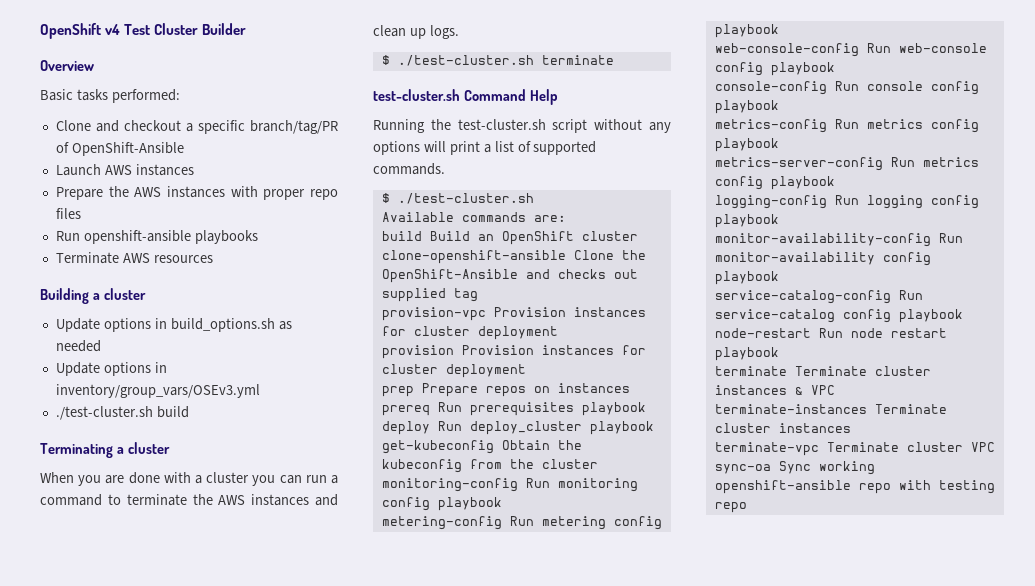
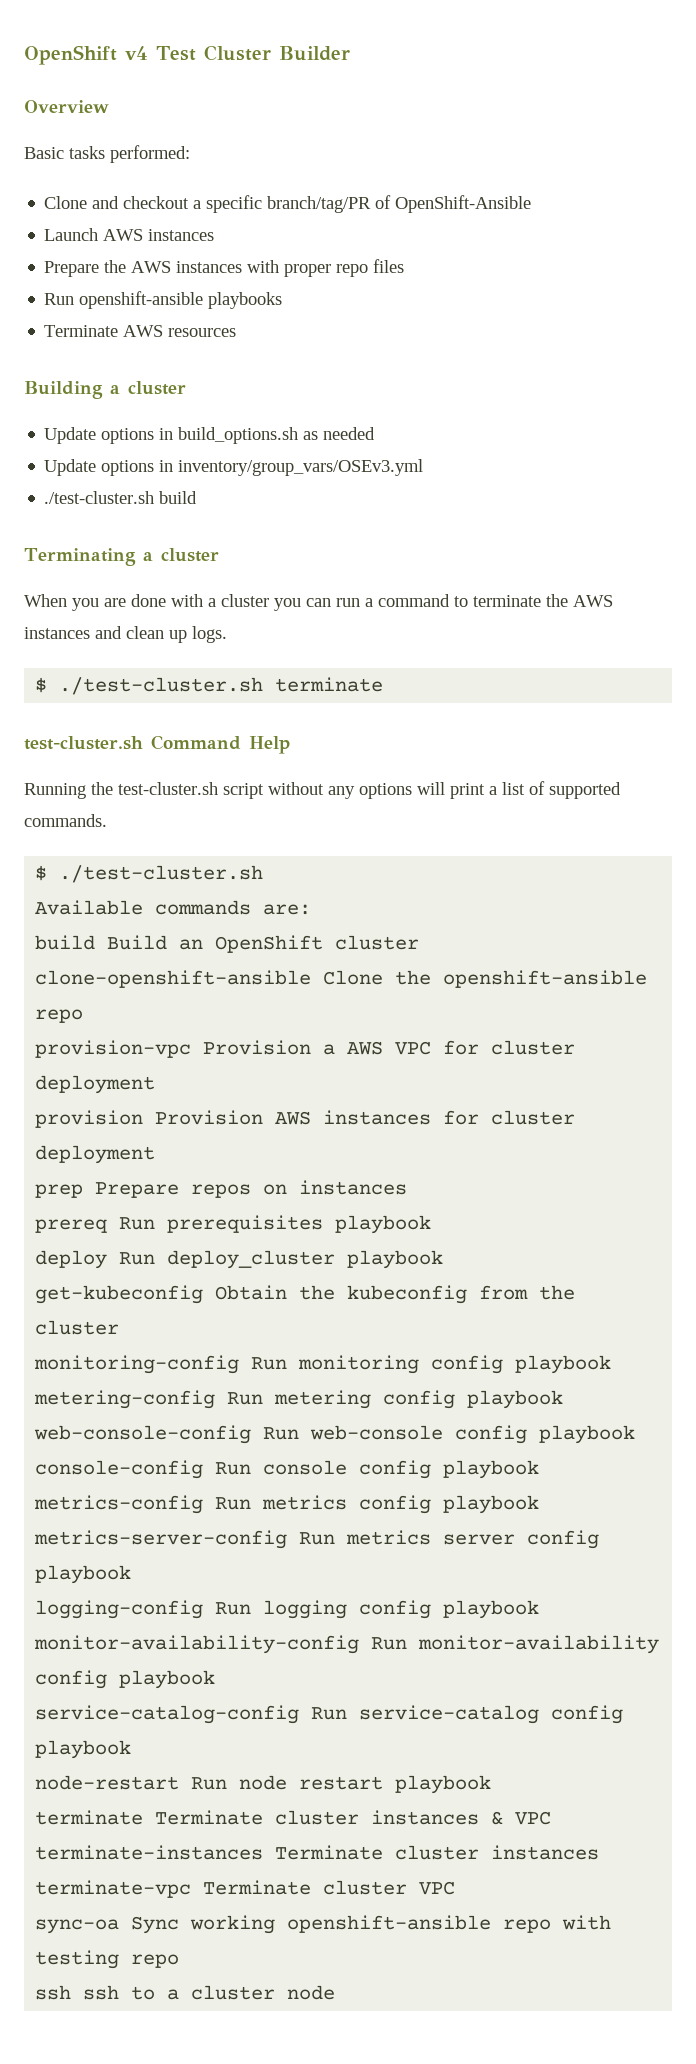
- clone-openshift-ansible Clone the OpenShift-Ansible and checks out supplied tag
+ clone-openshift-ansible Clone the openshift-ansible repo
- provision-vpc Provision instances for cluster deployment
+ provision-vpc Provision a AWS VPC for cluster deployment
- provision Provision instances for cluster deployment
+ provision Provision AWS instances for cluster deployment
- metrics-server-config Run metrics config playbook
+ metrics-server-config Run metrics server config playbook
+ ssh ssh to a cluster node

